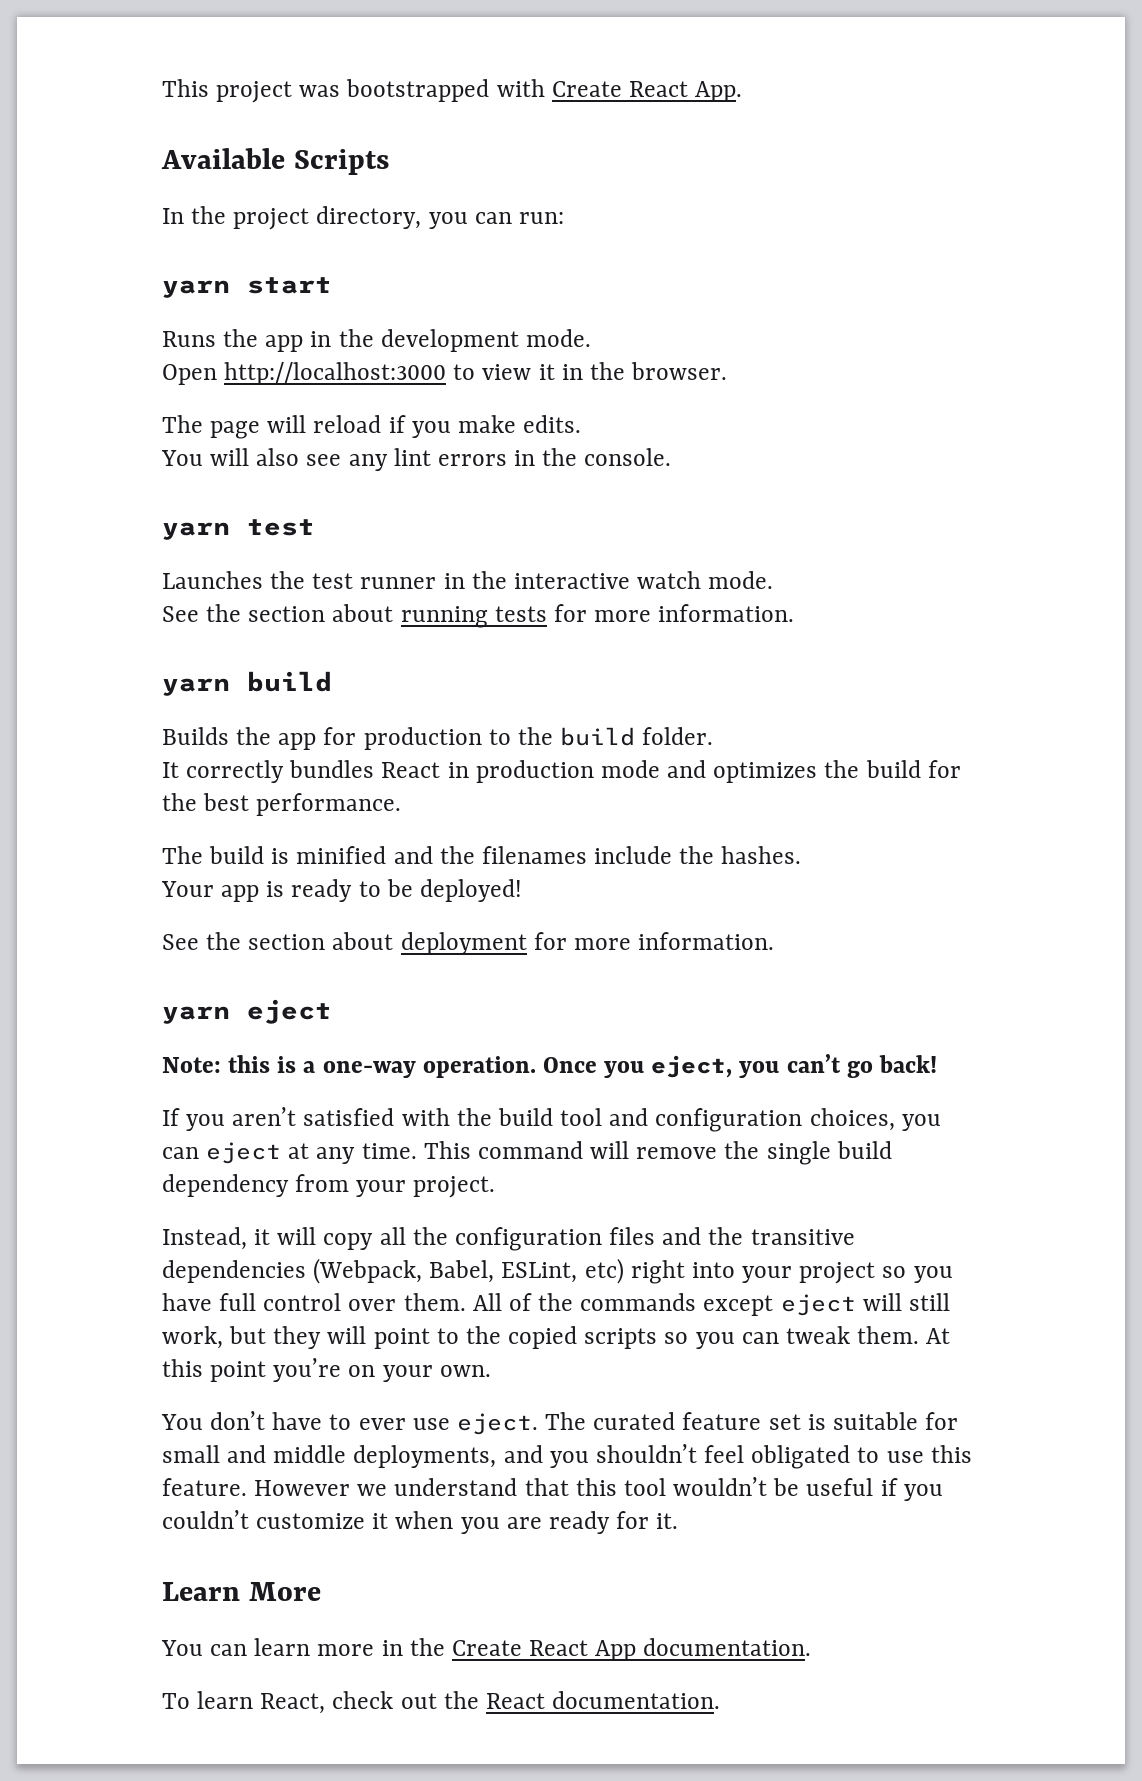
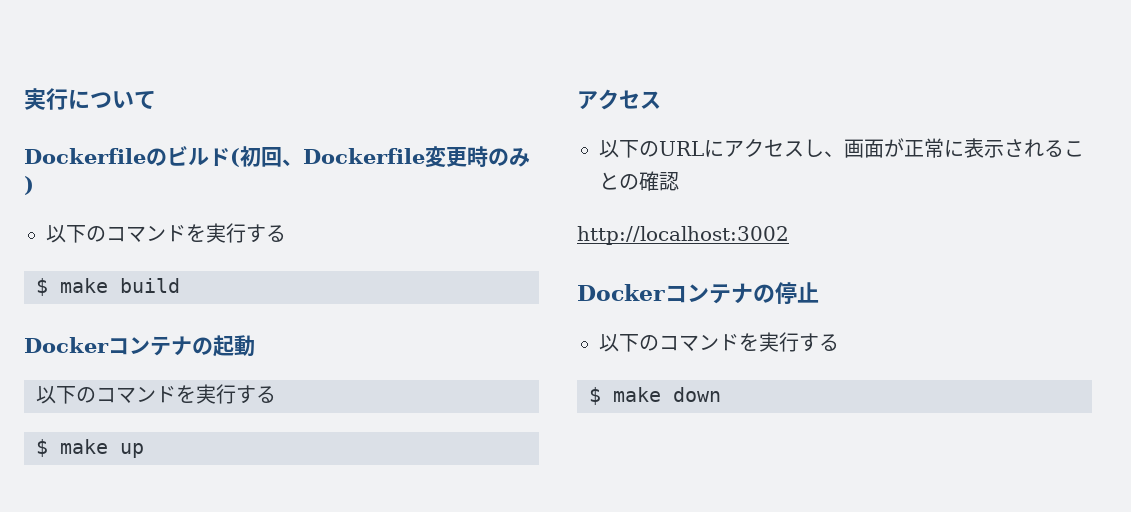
- This project was bootstrapped with Create React App.
- Available Scripts
- In the project directory, you can run:
- yarn start
- Runs the app in the development mode.
- Open http://localhost:3000 to view it in the browser.
- The page will reload if you make edits.
- You will also see any lint errors in the console.
- yarn test
- Launches the test runner in the interactive watch mode.
- See the section about running tests for more information.
- yarn build
- Builds the app for production to the build folder.
- It correctly bundles React in production mode and optimizes the build for the best performance.
- The build is minified and the filenames include the hashes.
- Your app is ready to be deployed!
- See the section about deployment for more information.
- yarn eject
- Note: this is a one-way operation. Once you eject, you can’t go back!
- If you aren’t satisfied with the build tool and configuration choices, you can eject at any time. This command will remove the single build dependency from your project.
- Instead, it will copy all the configuration files and the transitive dependencies (Webpack, Babel, ESLint, etc) right into your project so you have full control over them. All of the commands except eject will still work, but they will point to the copied scripts so you can tweak them. At this point you’re on your own.
- You don’t have to ever use eject. The curated feature set is suitable for small and middle deployments, and you shouldn’t feel obligated to use this feature. However we understand that this tool wouldn’t be useful if you couldn’t customize it when you are ready for it.
- Learn More
- You can learn more in the Create React App documentation.
- To learn React, check out the React documentation.
+ 実行について
+ Dockerfileのビルド(初回、Dockerfile変更時のみ)
+ 以下のコマンドを実行する
+ $ make build
+ Dockerコンテナの起動
+ 以下のコマンドを実行する
+ $ make up
+ アクセス
+ 以下のURLにアクセスし、画面が正常に表示されることの確認
+ http://localhost:3002
+ Dockerコンテナの停止
+ 以下のコマンドを実行する
+ $ make down

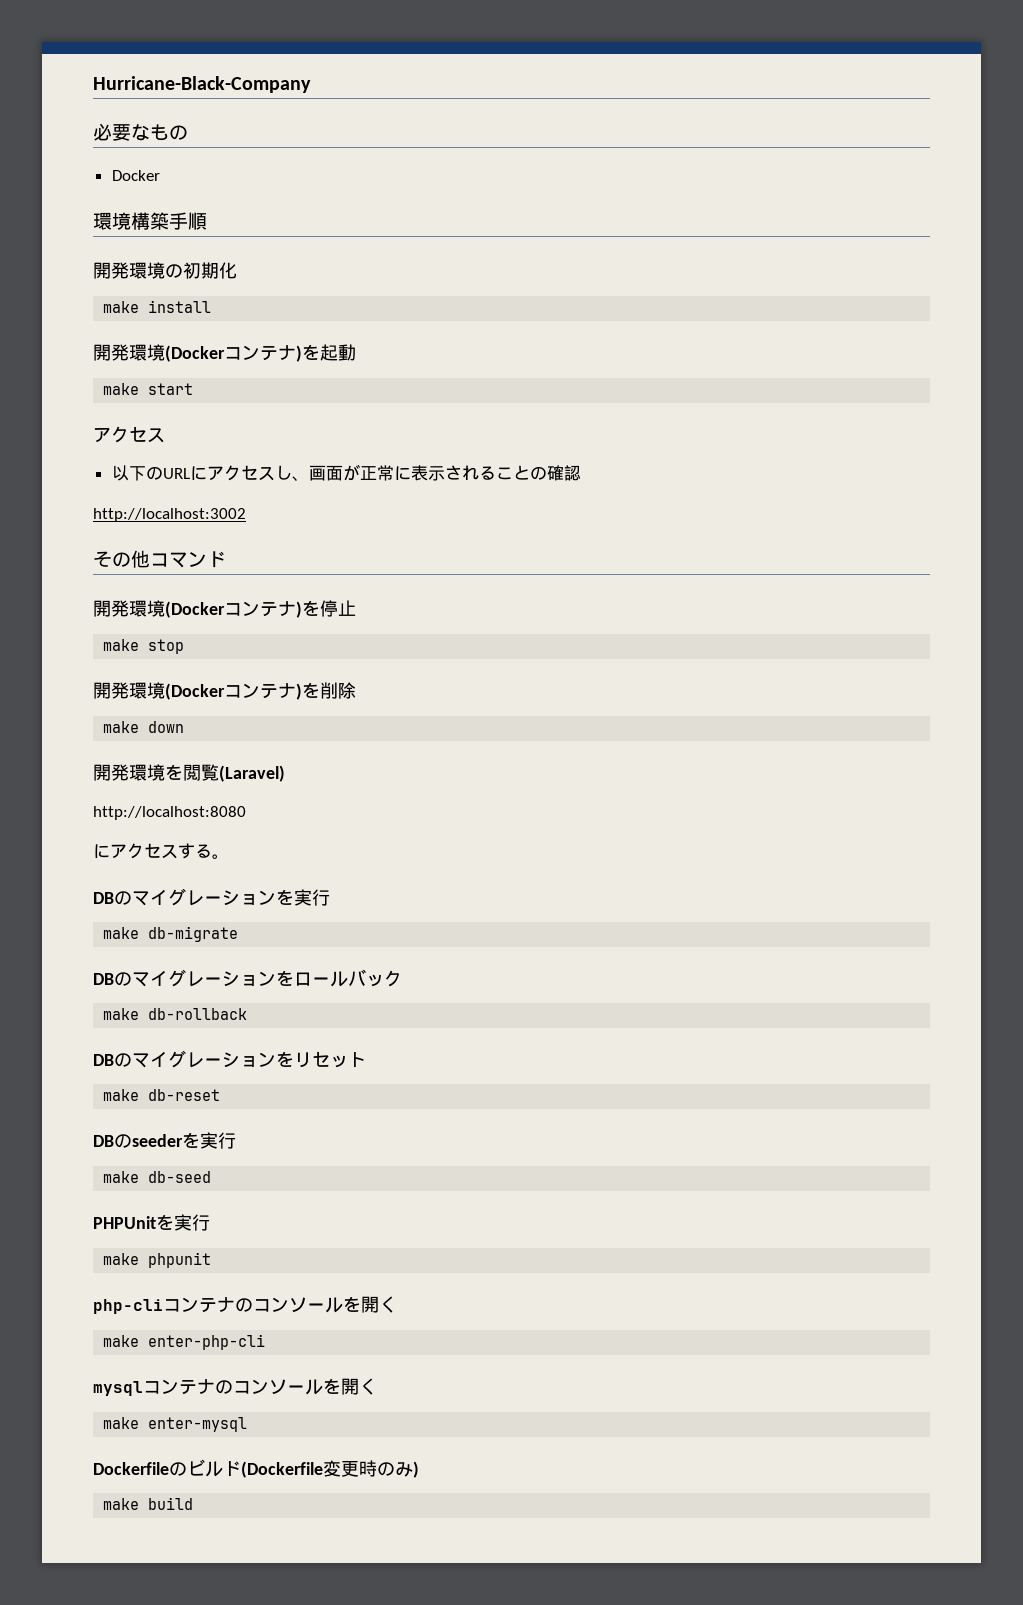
- 実行について
- Dockerfileのビルド(初回、Dockerfile変更時のみ)
- 以下のコマンドを実行する
- $ make build
- Dockerコンテナの起動
- 以下のコマンドを実行する
- $ make up
+ Hurricane-Black-Company
+ 必要なもの
+ Docker
+ 環境構築手順
+ 開発環境の初期化
+ make install
+ 開発環境(Dockerコンテナ)を起動
+ make start
- Dockerコンテナの停止
- 以下のコマンドを実行する
- $ make down
+ その他コマンド
+ 開発環境(Dockerコンテナ)を停止
+ make stop
+ 開発環境(Dockerコンテナ)を削除
+ make down
+ 開発環境を閲覧(Laravel)
+ http://localhost:8080
+ にアクセスする。
+ DBのマイグレーションを実行
+ make db-migrate
+ DBのマイグレーションをロールバック
+ make db-rollback
+ DBのマイグレーションをリセット
+ make db-reset
+ DBのseederを実行
+ make db-seed
+ PHPUnitを実行
+ make phpunit
+ php-cliコンテナのコンソールを開く
+ make enter-php-cli
+ mysqlコンテナのコンソールを開く
+ make enter-mysql
+ Dockerfileのビルド(Dockerfile変更時のみ)
+ make build

